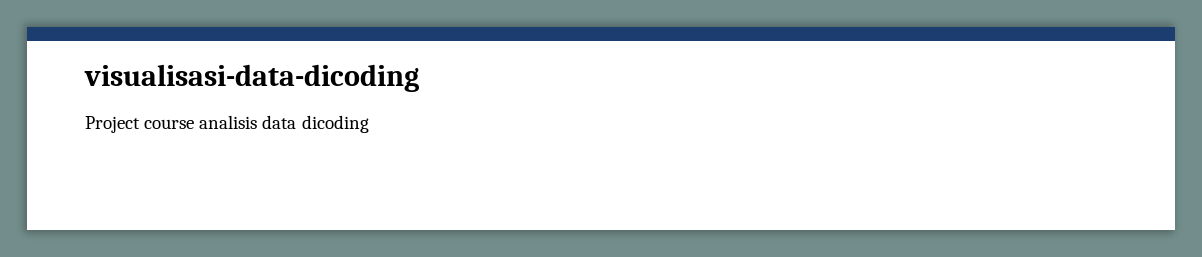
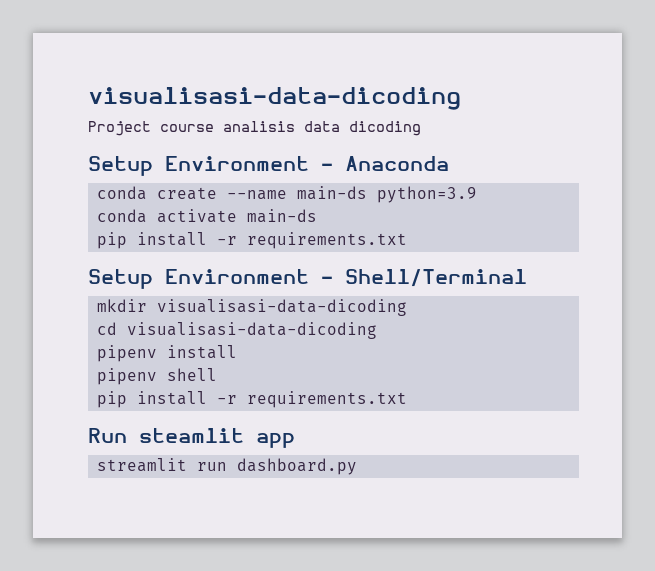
+ Setup Environment - Anaconda
+ conda create --name main-ds python=3.9
+ conda activate main-ds
+ pip install -r requirements.txt
+ Setup Environment - Shell/Terminal
+ mkdir visualisasi-data-dicoding
+ cd visualisasi-data-dicoding
+ pipenv install
+ pipenv shell
+ pip install -r requirements.txt
+ Run steamlit app
+ streamlit run dashboard.py

